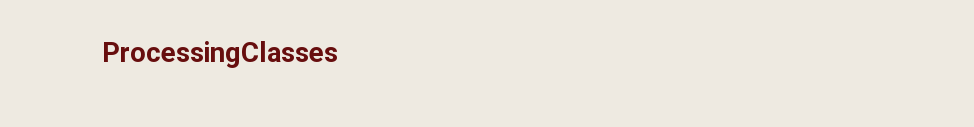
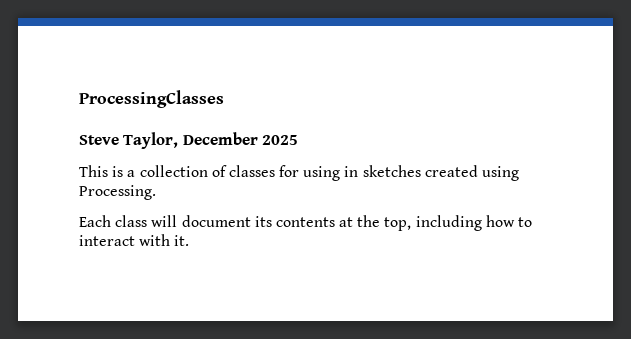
+ Steve Taylor, December 2025
+ This is a collection of classes for using in sketches created using Processing.
+ Each class will document its contents at the top, including how to interact with it.

